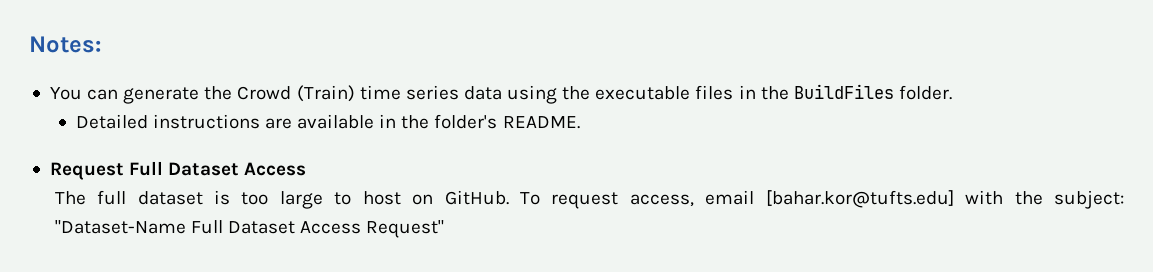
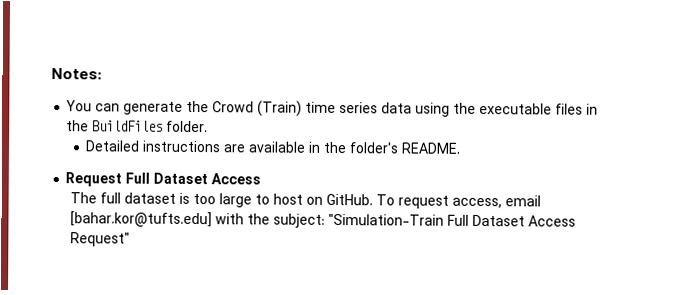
- To request access, email [bahar.kor@tufts.edu] with the subject: "Dataset-Name Full Dataset Access Request"
+ To request access, email [bahar.kor@tufts.edu] with the subject: "Simulation-Train Full Dataset Access Request"

